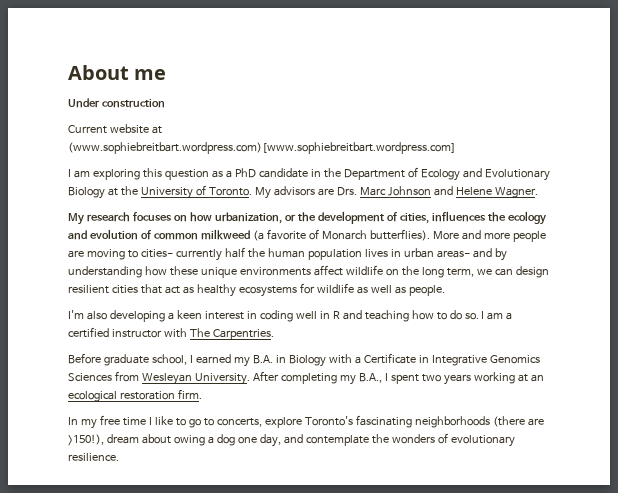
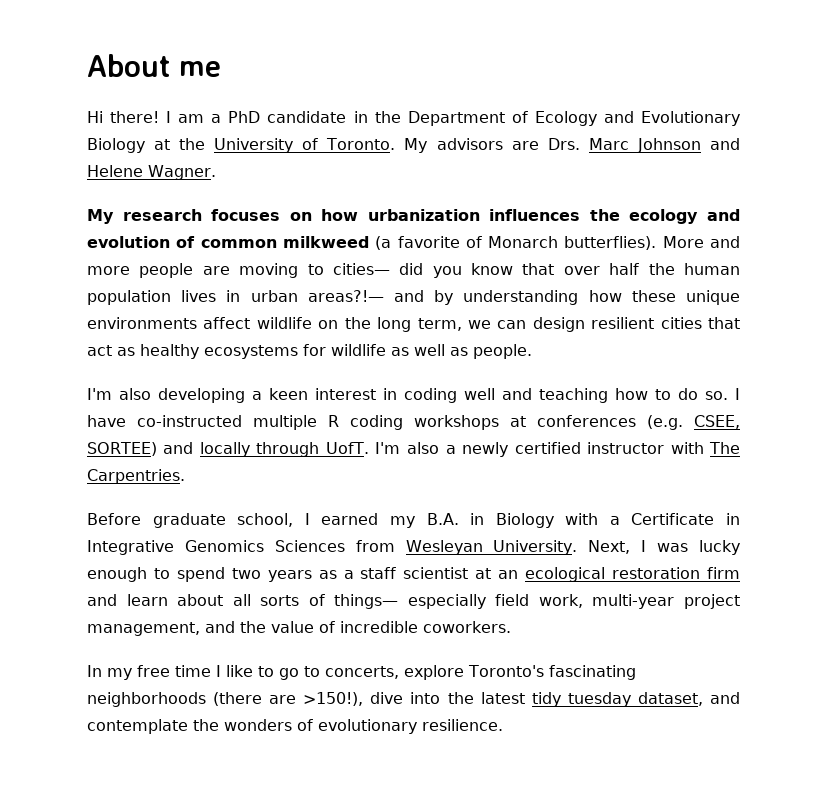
- Under construction
- Current website at (www.sophiebreitbart.wordpress.com)[www.sophiebreitbart.wordpress.com]
- I am exploring this question as a PhD candidate in the Department of Ecology and Evolutionary Biology at the University of Toronto.
+ Hi there! I am a PhD candidate in the Department of Ecology and Evolutionary Biology at the University of Toronto.
- My research focuses on how urbanization, or the development of cities, influences the ecology and evolution of common milkweed (a favorite of Monarch butterflies).
+ My research focuses on how urbanization influences the ecology and evolution of common milkweed (a favorite of Monarch butterflies).
- More and more people are moving to cities- currently half the human population lives in urban areas- and by understanding how these unique environments affect wildlife on the long term, we can design resilient cities that act as healthy ecosystems for wildlife as well as people.
+ More and more people are moving to cities— did you know that over half the human population lives in urban areas?!— and by understanding how these unique environments affect wildlife on the long term, we can design resilient cities that act as healthy ecosystems for wildlife as well as people.
- I'm also developing a keen interest in coding well in R and teaching how to do so.
+ I'm also developing a keen interest in coding well and teaching how to do so.
- I am a certified instructor with The Carpentries.
+ I have co-instructed multiple R coding workshops at conferences (e.g. CSEE, SORTEE) and locally through UofT. I'm also a newly certified instructor with The Carpentries.
- After completing my B.A., I spent two years working at an ecological restoration firm.
+ Next, I was lucky enough to spend two years as a staff scientist at an ecological restoration firm and learn about all sorts of things— especially field work, multi-year project management, and the value of incredible coworkers.
- In my free time I like to go to concerts, explore Toronto's fascinating neighborhoods (there are >150!), dream about owing a dog one day, and contemplate the wonders of evolutionary resilience.
+ In my free time I like to go to concerts, explore Toronto's fascinating neighborhoods (there are >150!), dive into the latest tidy tuesday dataset, and contemplate the wonders of evolutionary resilience.

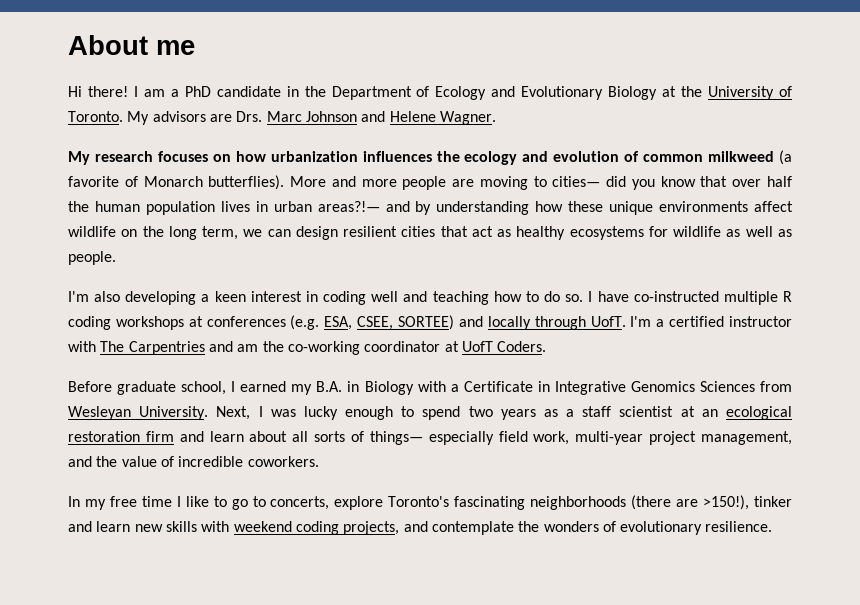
- I have co-instructed multiple R coding workshops at conferences (e.g. CSEE, SORTEE) and locally through UofT.
+ I have co-instructed multiple R coding workshops at conferences (e.g. ESA, CSEE, SORTEE) and locally through UofT.
- I'm also a newly certified instructor with The Carpentries.
+ I'm a certified instructor with The Carpentries and am the co-working coordinator at UofT Coders.
- In my free time I like to go to concerts, explore Toronto's fascinating neighborhoods (there are >150!), dive into the latest tidy tuesday dataset, and contemplate the wonders of evolutionary resilience.
+ In my free time I like to go to concerts, explore Toronto's fascinating neighborhoods (there are >150!), tinker and learn new skills with weekend coding projects, and contemplate the wonders of evolutionary resilience.

